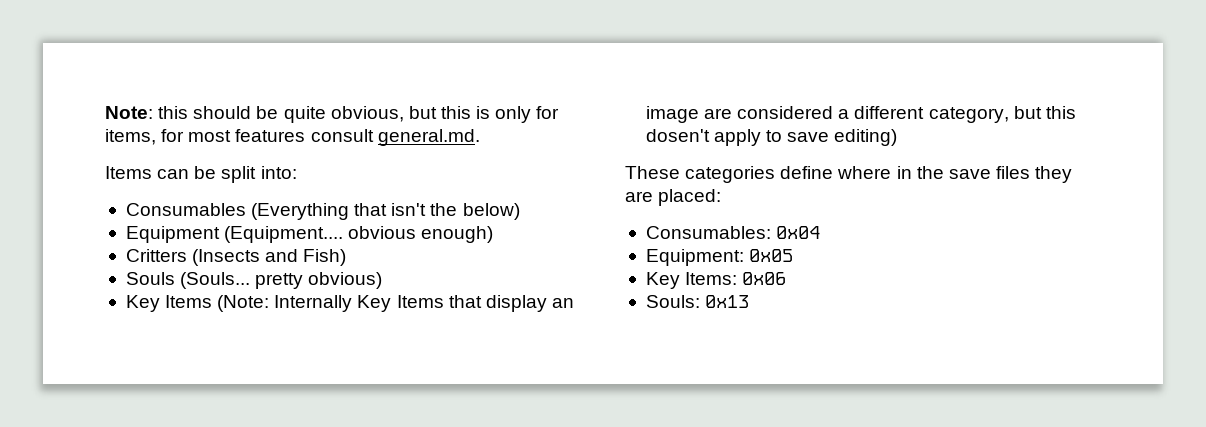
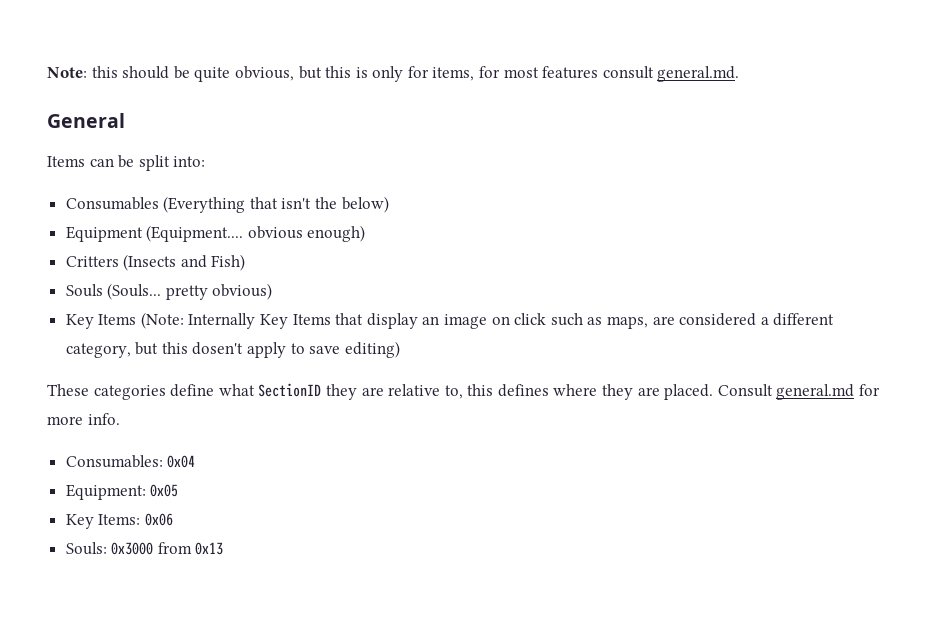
+ General
- Key Items (Note: Internally Key Items that display an image are considered a different category, but this dosen't apply to save editing)
+ Key Items (Note: Internally Key Items that display an image on click such as maps, are considered a different category, but this dosen't apply to save editing)
- These categories define where in the save files they are placed:
+ These categories define what SectionID they are relative to, this defines where they are placed. Consult general.md for more info.
- Souls: 0x13
+ Souls: 0x3000 from 0x13

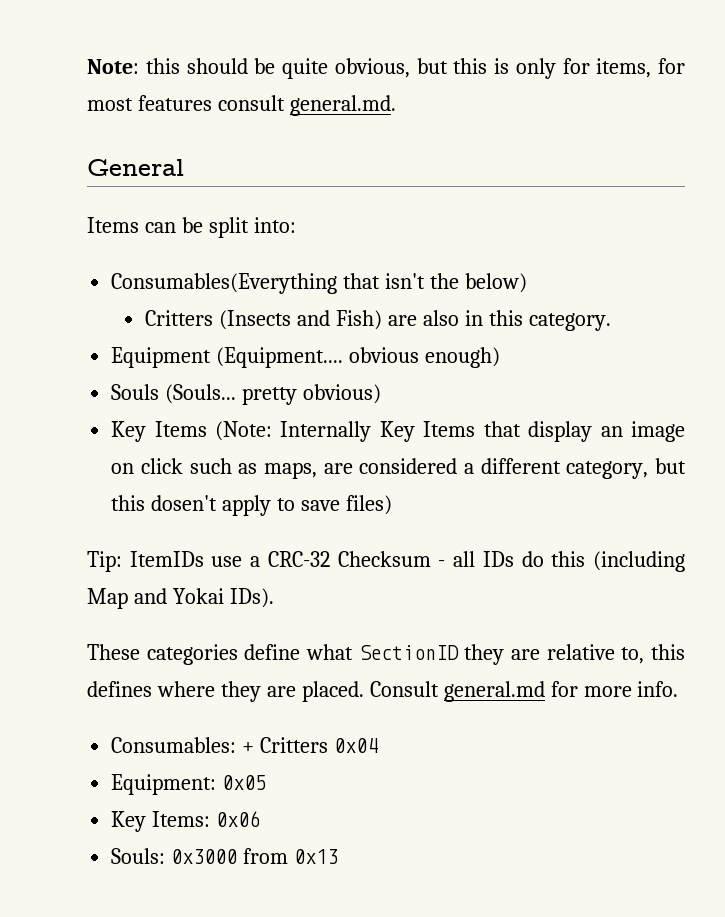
- Consumables (Everything that isn't the below)
+ Consumables(Everything that isn't the below)
+ Critters (Insects and Fish) are also in this category.
- Critters (Insects and Fish)
- Key Items (Note: Internally Key Items that display an image on click such as maps, are considered a different category, but this dosen't apply to save editing)
+ Key Items (Note: Internally Key Items that display an image on click such as maps, are considered a different category, but this dosen't apply to save files)
+ Tip: ItemIDs use a CRC-32 Checksum - all IDs do this (including Map and Yokai IDs).
- Consumables: 0x04
+ Consumables: + Critters 0x04

